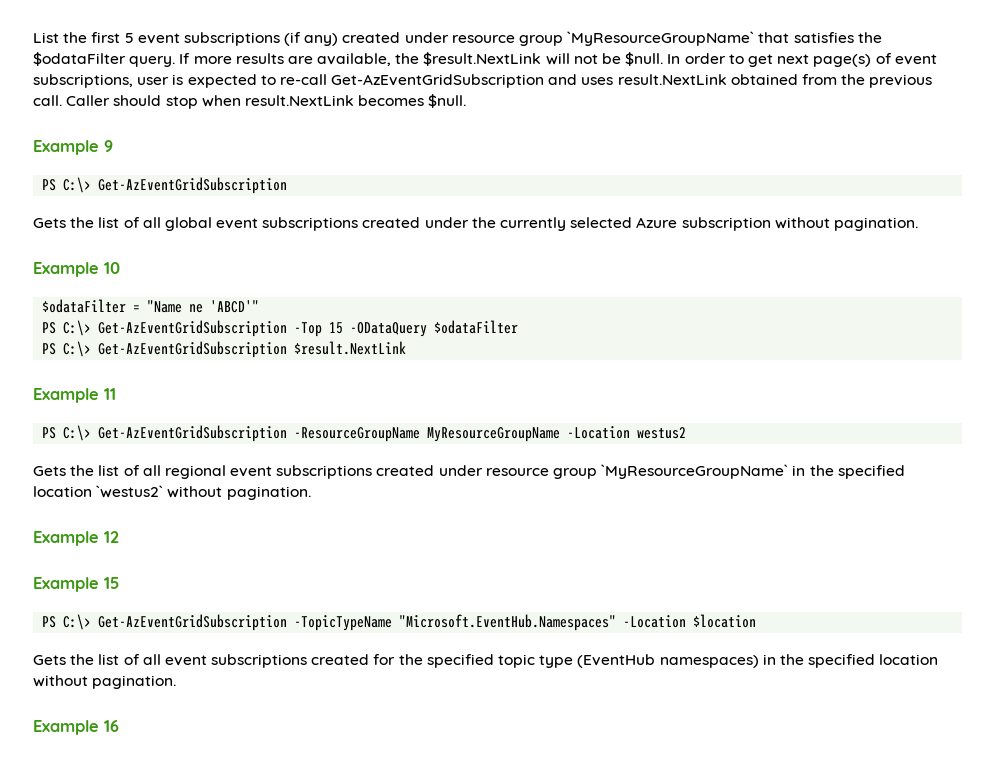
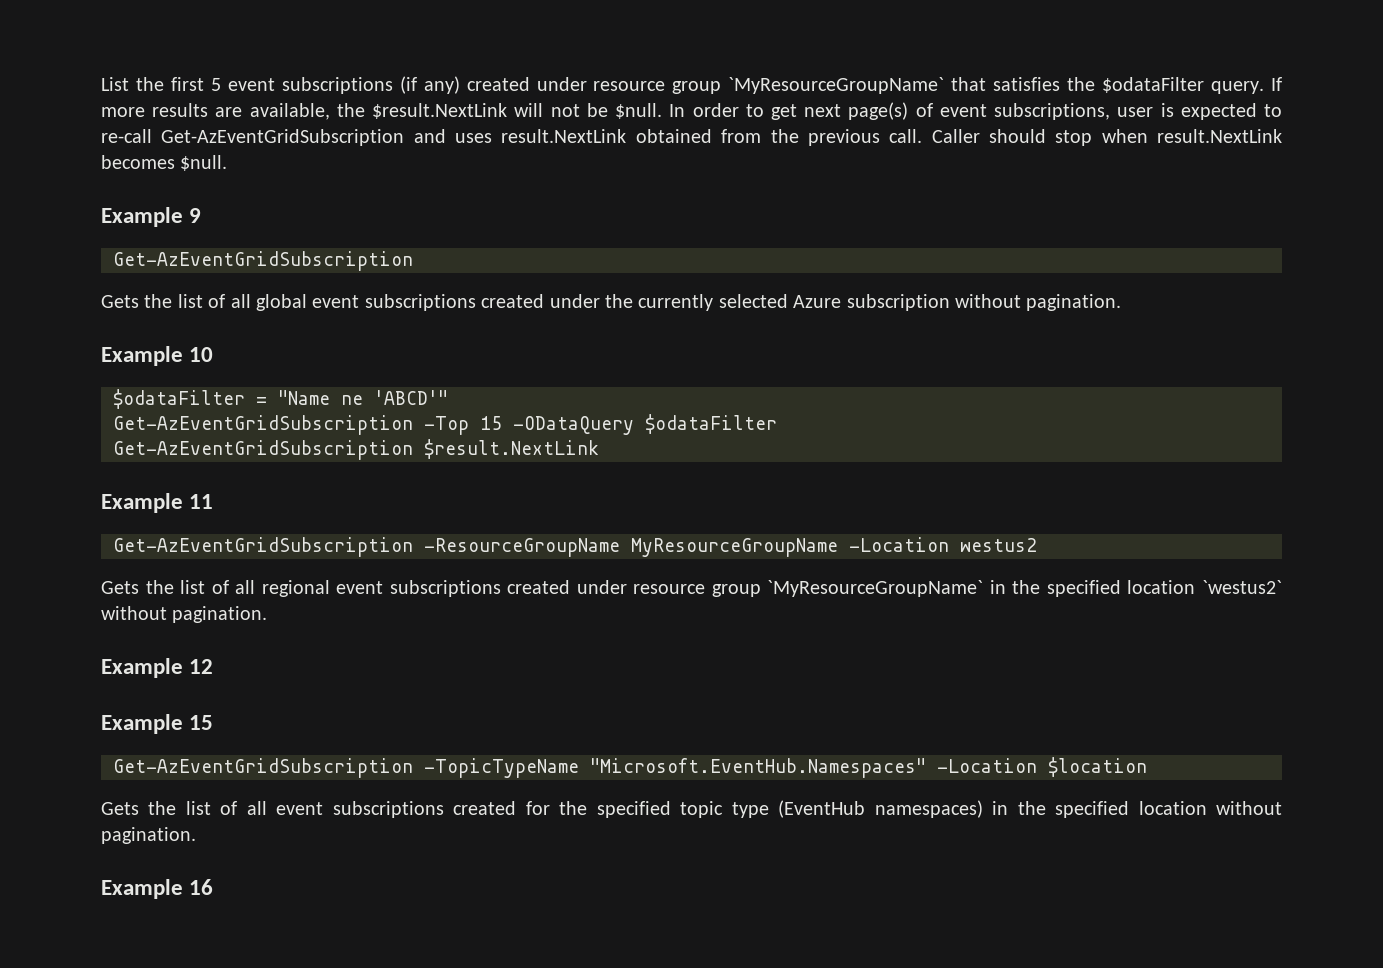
  Example 9
- PS C:\> Get-AzEventGridSubscription
+ Get-AzEventGridSubscription
- PS C:\> Get-AzEventGridSubscription -Top 15 -ODataQuery $odataFilter
+ Get-AzEventGridSubscription -Top 15 -ODataQuery $odataFilter
- PS C:\> Get-AzEventGridSubscription $result.NextLink
+ Get-AzEventGridSubscription $result.NextLink
- PS C:\> Get-AzEventGridSubscription -ResourceGroupName MyResourceGroupName -Location westus2
+ Get-AzEventGridSubscription -ResourceGroupName MyResourceGroupName -Location westus2
- PS C:\> Get-AzEventGridSubscription -TopicTypeName "Microsoft.EventHub.Namespaces" -Location $location
+ Get-AzEventGridSubscription -TopicTypeName "Microsoft.EventHub.Namespaces" -Location $location

